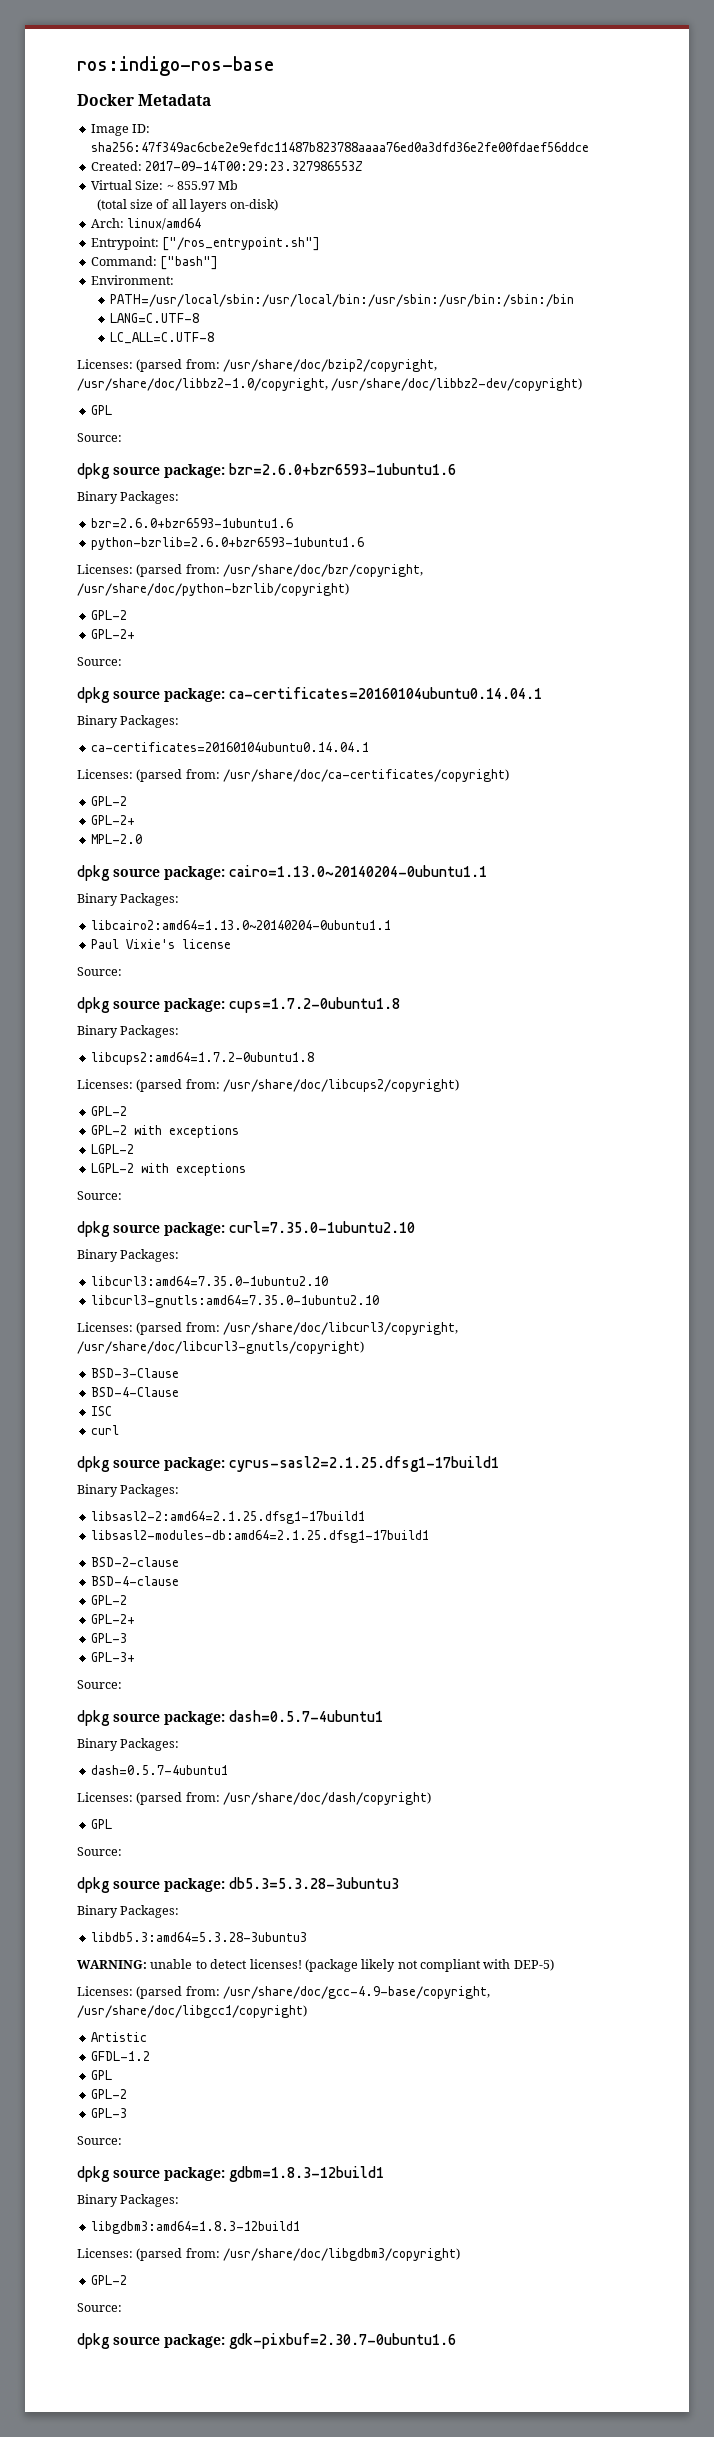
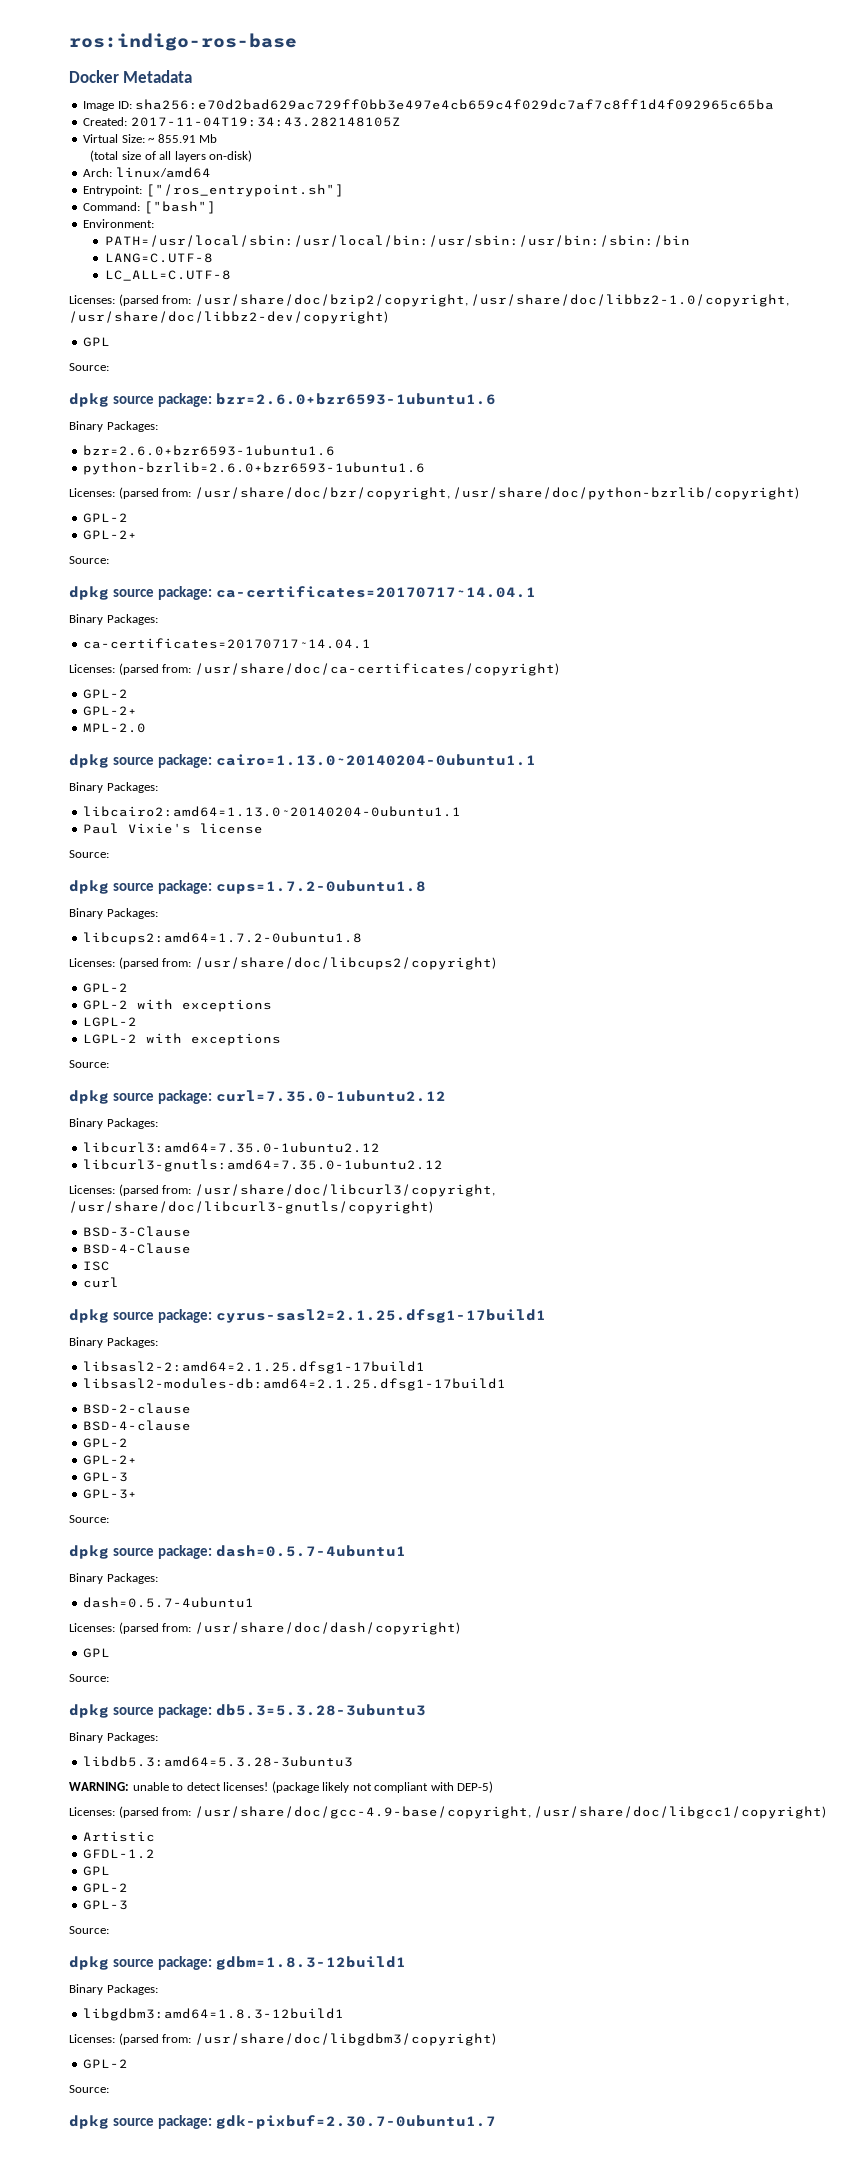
- Image ID: sha256:47f349ac6cbe2e9efdc11487b823788aaaa76ed0a3dfd36e2fe00fdaef56ddce
+ Image ID: sha256:e70d2bad629ac729ff0bb3e497e4cb659c4f029dc7af7c8ff1d4f092965c65ba
- Created: 2017-09-14T00:29:23.327986553Z
+ Created: 2017-11-04T19:34:43.282148105Z
- Virtual Size: ~ 855.97 Mb
+ Virtual Size: ~ 855.91 Mb
- dpkg source package: ca-certificates=20160104ubuntu0.14.04.1
+ dpkg source package: ca-certificates=20170717~14.04.1
  Binary Packages:
- ca-certificates=20160104ubuntu0.14.04.1
+ ca-certificates=20170717~14.04.1
- dpkg source package: curl=7.35.0-1ubuntu2.10
+ dpkg source package: curl=7.35.0-1ubuntu2.12
  Binary Packages:
- libcurl3:amd64=7.35.0-1ubuntu2.10
- libcurl3-gnutls:amd64=7.35.0-1ubuntu2.10
+ libcurl3:amd64=7.35.0-1ubuntu2.12
+ libcurl3-gnutls:amd64=7.35.0-1ubuntu2.12
- dpkg source package: gdk-pixbuf=2.30.7-0ubuntu1.6
+ dpkg source package: gdk-pixbuf=2.30.7-0ubuntu1.7

